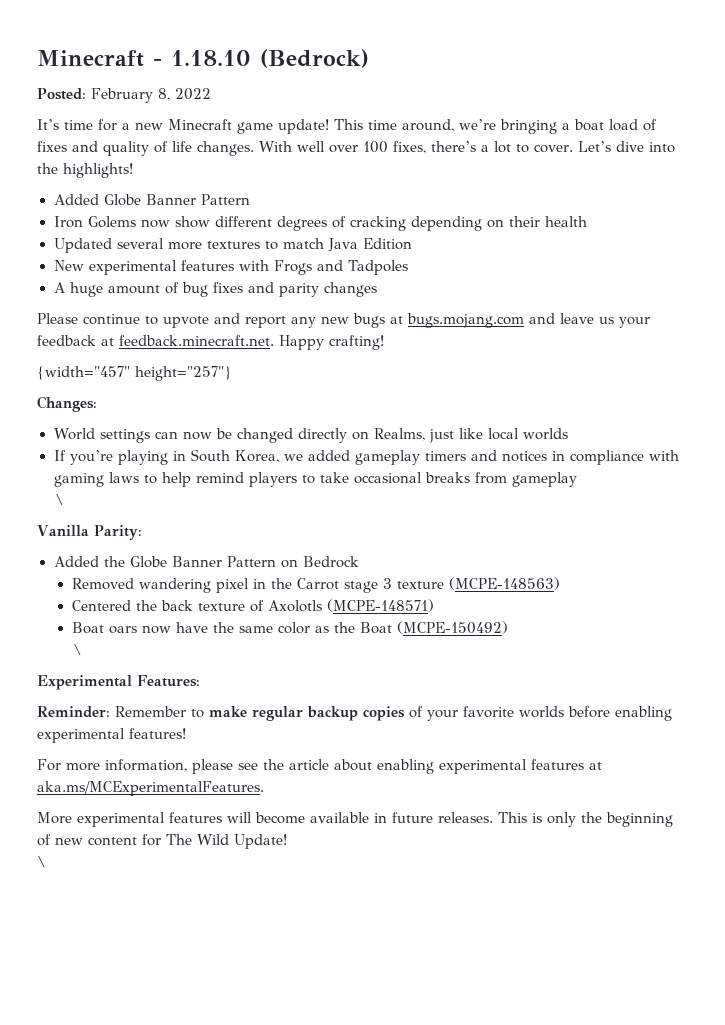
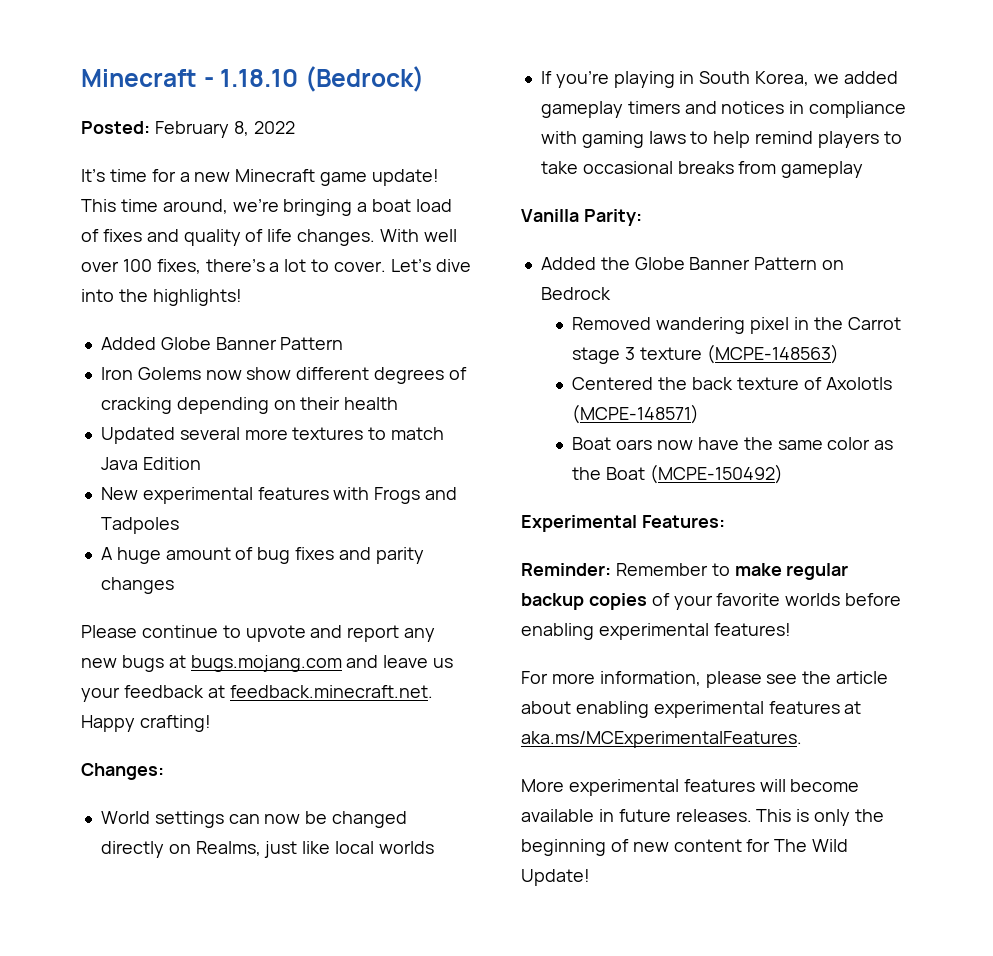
- {width="457" height="257"}
  If you’re playing in South Korea, we added gameplay timers and notices in compliance with gaming laws to help remind players to take occasional breaks from gameplay
- \
  Boat oars now have the same color as the Boat (MCPE-150492)
- \
  This is only the beginning of new content for The Wild Update!
- \

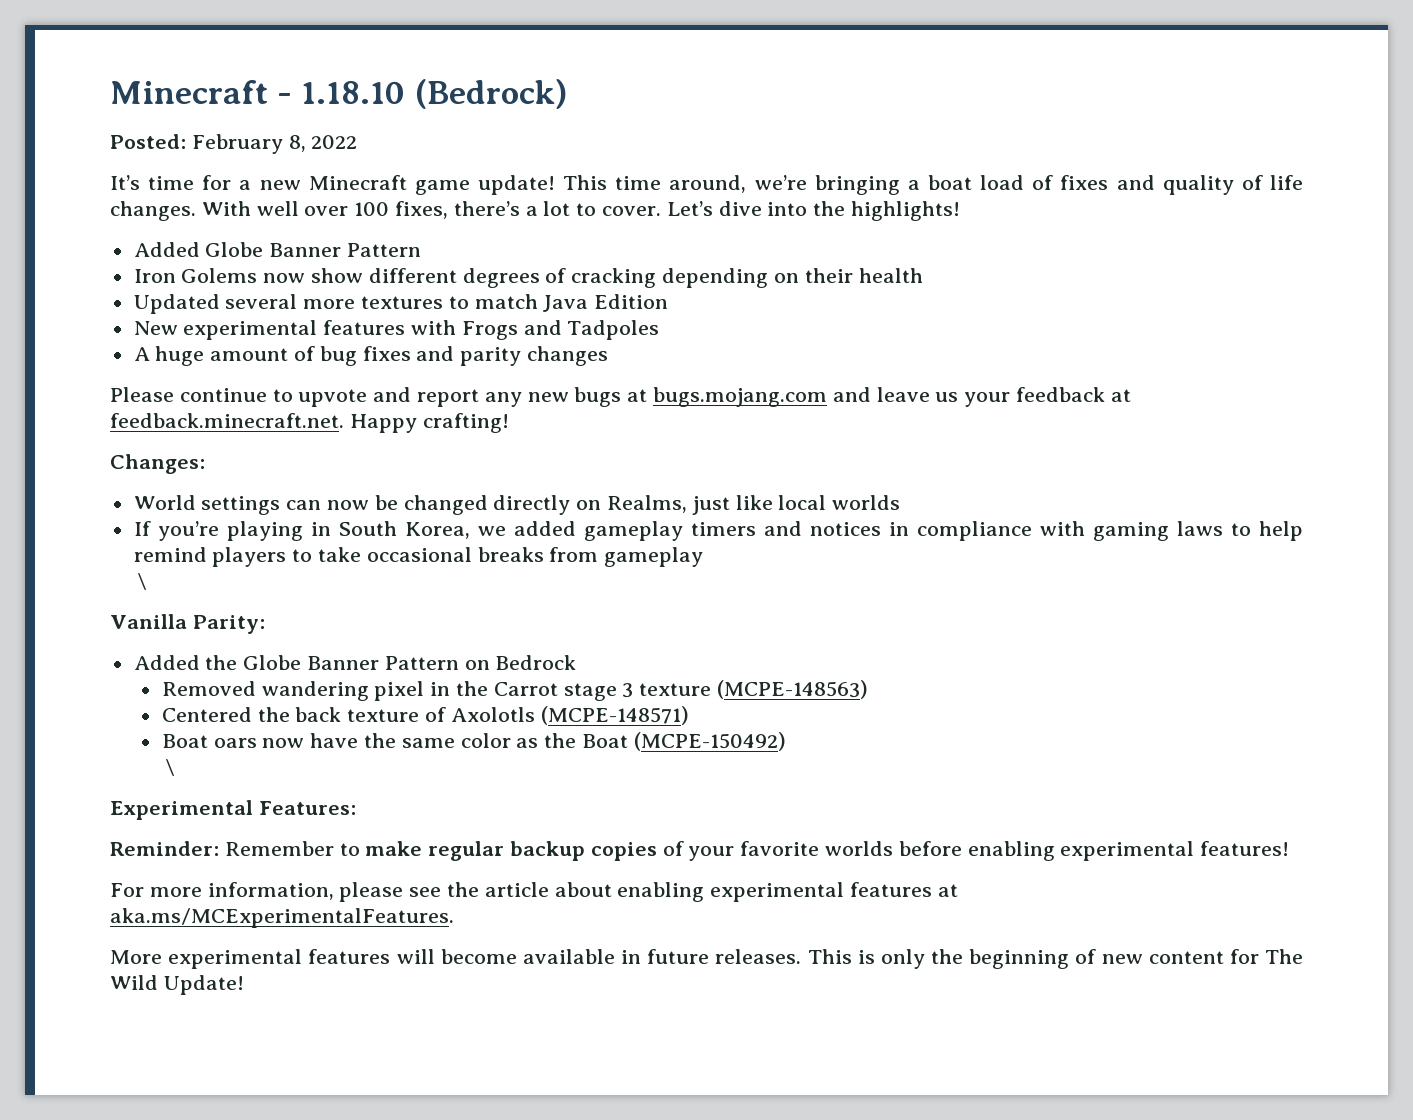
  If you’re playing in South Korea, we added gameplay timers and notices in compliance with gaming laws to help remind players to take occasional breaks from gameplay
+ \
  Boat oars now have the same color as the Boat (MCPE-150492)
+ \

